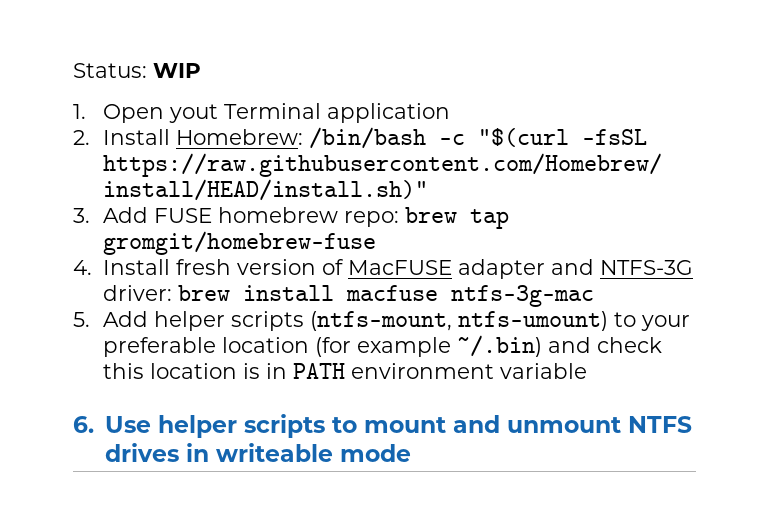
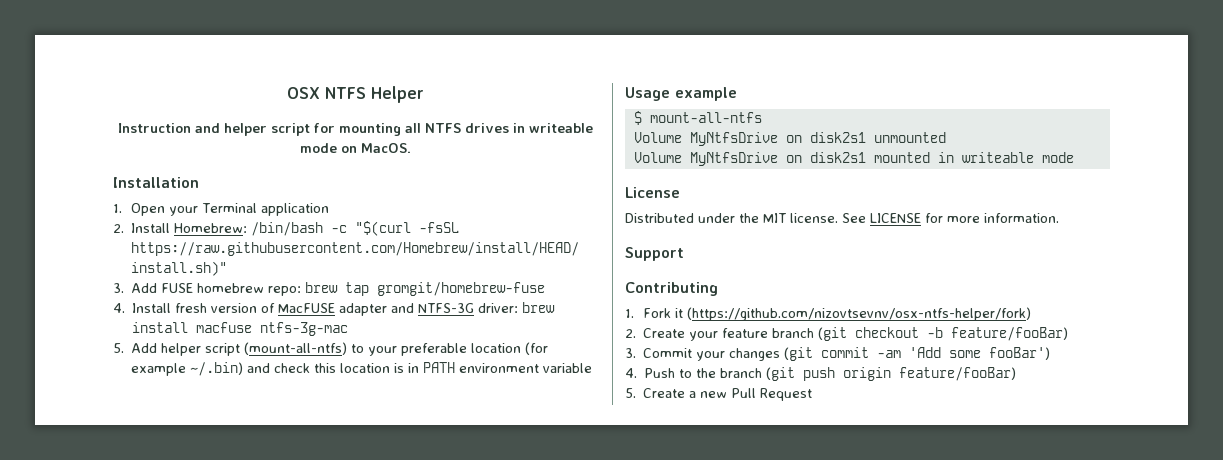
- Status: WIP
+ OSX NTFS Helper
+ Instruction and helper script for mounting all NTFS drives in writeable mode on MacOS.
+ Installation
- 1. Open yout Terminal application
+ 1. Open your Terminal application
- 5. Add helper scripts (ntfs-mount, ntfs-umount) to your preferable location (for example ~/.bin) and check this location is in PATH environment variable
+ 5. Add helper script (mount-all-ntfs) to your preferable location (for example ~/.bin) and check this location is in PATH environment variable
- 6. Use helper scripts to mount and unmount NTFS drives in writeable mode
+ Usage example
+ $ mount-all-ntfs
+ Volume MyNtfsDrive on disk2s1 unmounted
+ Volume MyNtfsDrive on disk2s1 mounted in writeable mode
+ License
+ Distributed under the MIT license. See LICENSE for more information.
+ Support
+ Contributing
+ 1. Fork it (https://github.com/nizovtsevnv/osx-ntfs-helper/fork)
+ 2. Create your feature branch (git checkout -b feature/fooBar)
+ 3. Commit your changes (git commit -am 'Add some fooBar')
+ 4. Push to the branch (git push origin feature/fooBar)
+ 5. Create a new Pull Request

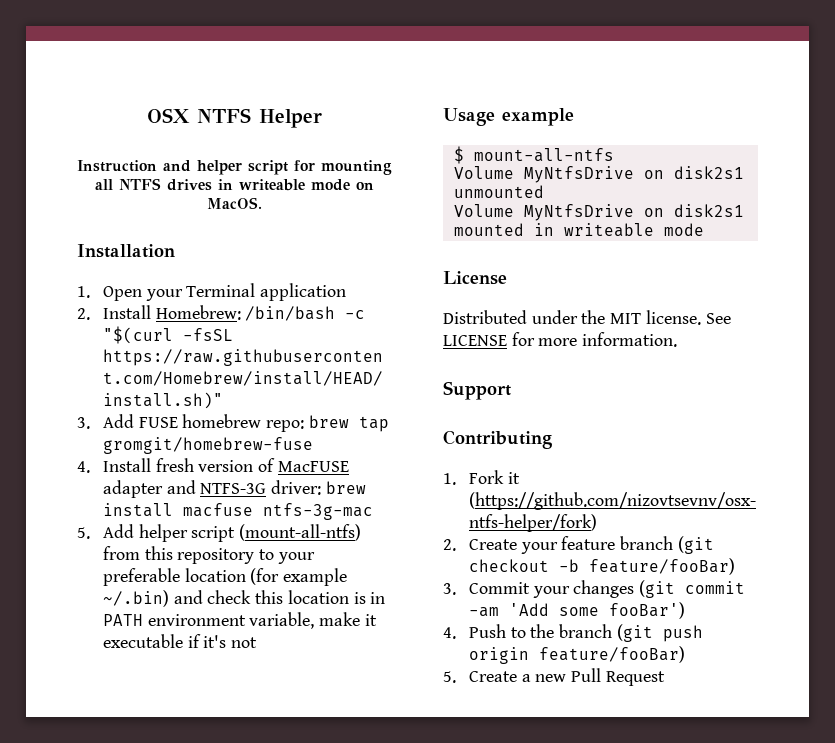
- 5. Add helper script (mount-all-ntfs) to your preferable location (for example ~/.bin) and check this location is in PATH environment variable
+ 5. Add helper script (mount-all-ntfs) from this repository to your preferable location (for example ~/.bin) and check this location is in PATH environment variable, make it executable if it's not

